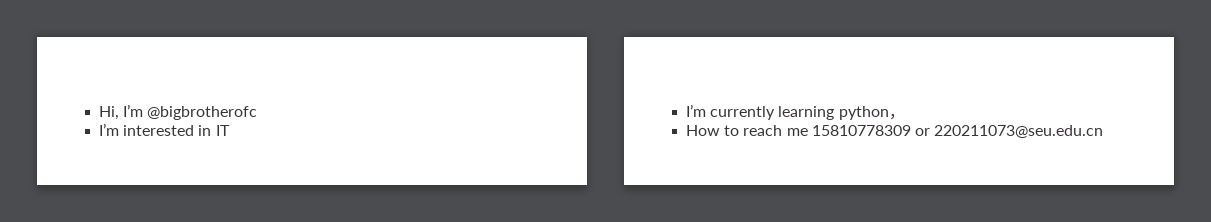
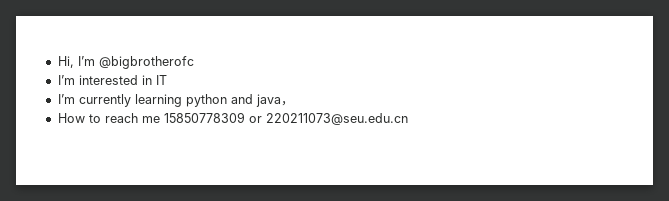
- I’m currently learning python，
+ I’m currently learning python and java，
- How to reach me 15810778309 or 220211073@seu.edu.cn
+ How to reach me 15850778309 or 220211073@seu.edu.cn

